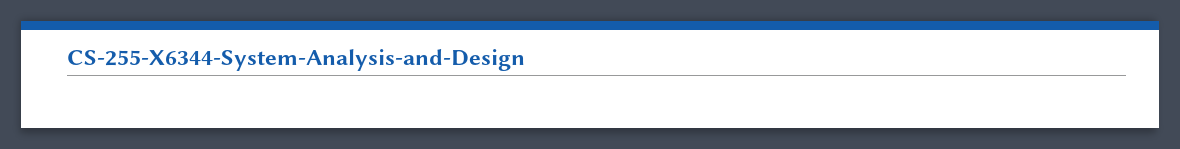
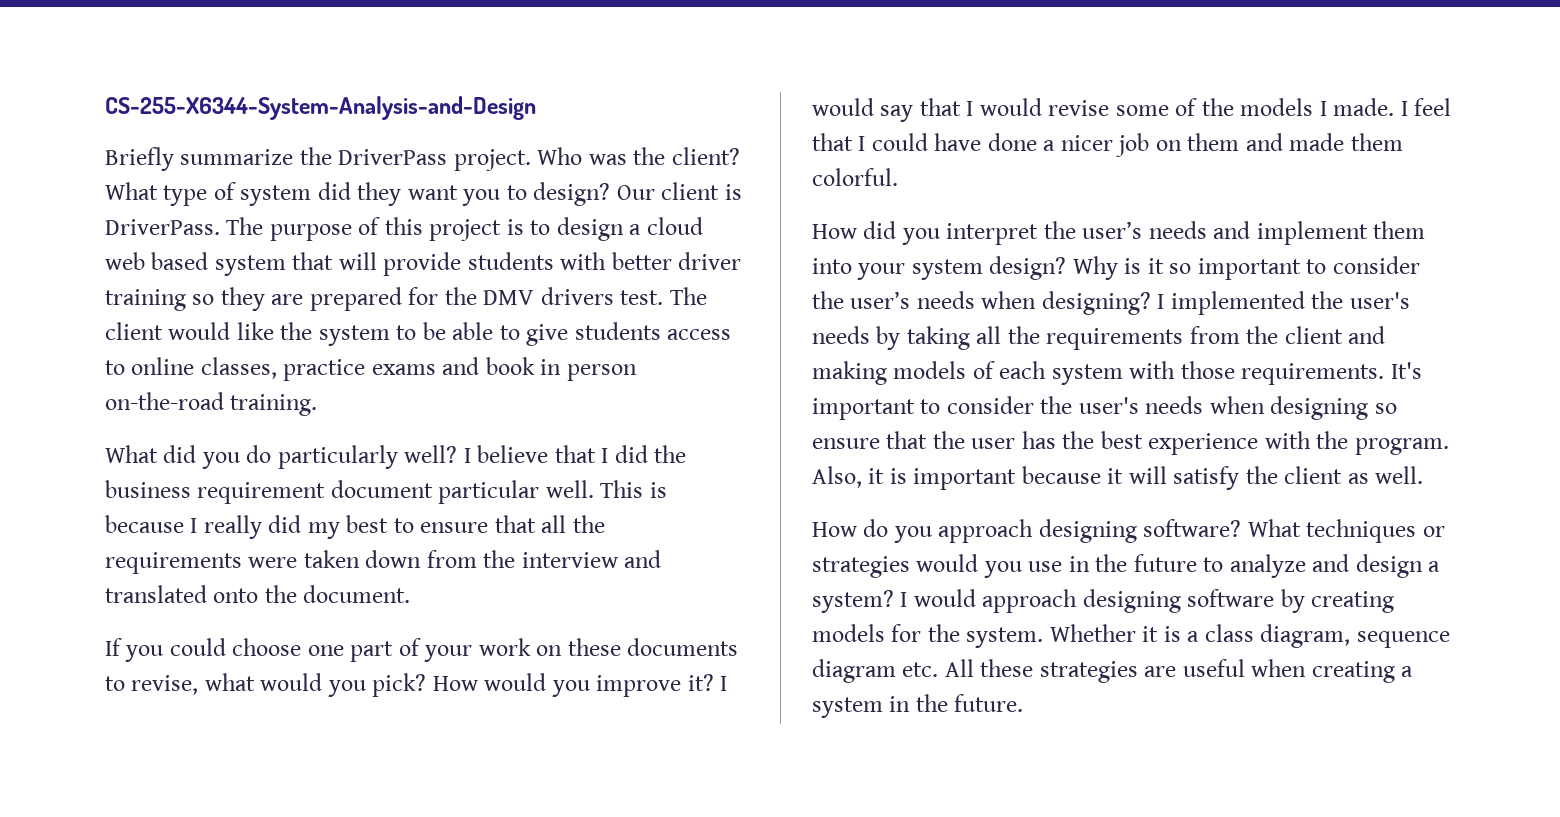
+ Briefly summarize the DriverPass project. Who was the client? What type of system did they want you to design? Our client is DriverPass. The purpose of this project is to design a cloud web based system that will provide students with better driver training so they are prepared for the DMV drivers test. The client would like the system to be able to give students access to online classes, practice exams and book in person on-the-road training.
+ What did you do particularly well? I believe that I did the business requirement document particular well. This is because I really did my best to ensure that all the requirements were taken down from the interview and translated onto the document.
+ If you could choose one part of your work on these documents to revise, what would you pick? How would you improve it? I would say that I would revise some of the models I made. I feel that I could have done a nicer job on them and made them colorful.
+ How did you interpret the user’s needs and implement them into your system design? Why is it so important to consider the user’s needs when designing? I implemented the user's needs by taking all the requirements from the client and making models of each system with those requirements. It's important to consider the user's needs when designing so ensure that the user has the best experience with the program. Also, it is important because it will satisfy the client as well.
+ How do you approach designing software? What techniques or strategies would you use in the future to analyze and design a system? I would approach designing software by creating models for the system. Whether it is a class diagram, sequence diagram etc. All these strategies are useful when creating a system in the future.

